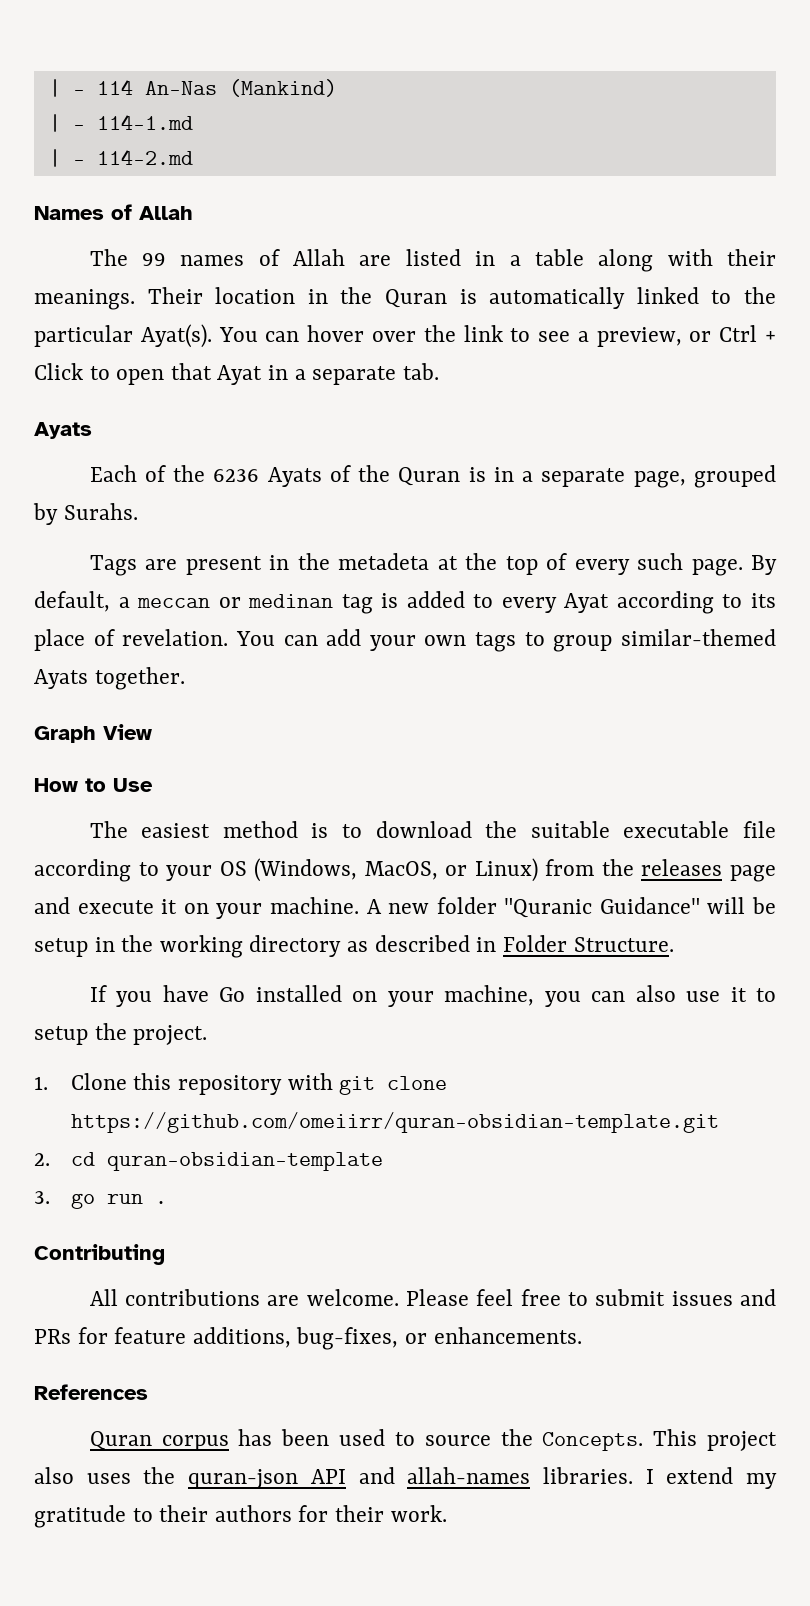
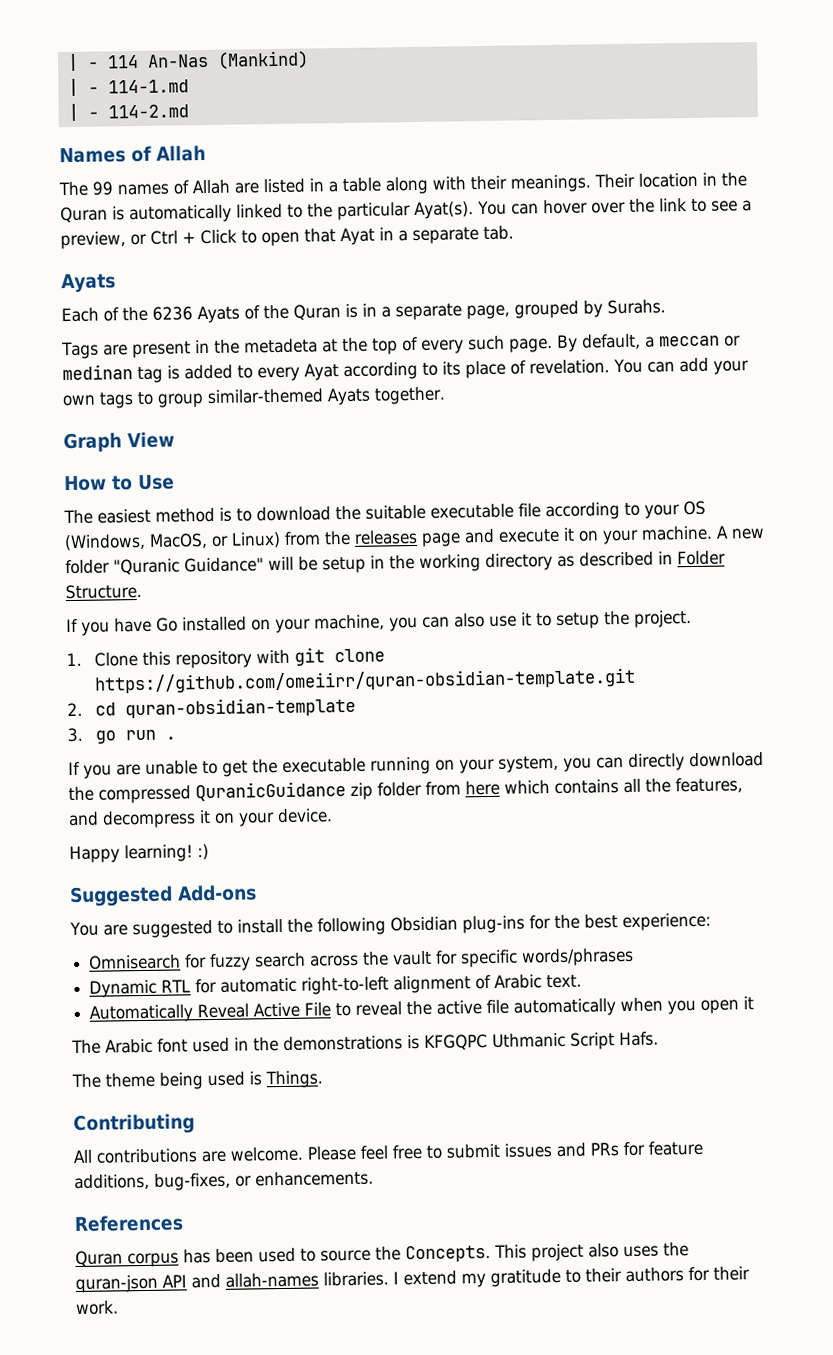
+ If you are unable to get the executable running on your system, you can directly download the compressed QuranicGuidance zip folder from here which contains all the features, and decompress it on your device.
+ Happy learning! :)
+ Suggested Add-ons
+ You are suggested to install the following Obsidian plug-ins for the best experience:
+ Omnisearch for fuzzy search across the vault for specific words/phrases
+ Dynamic RTL for automatic right-to-left alignment of Arabic text.
+ Automatically Reveal Active File to reveal the active file automatically when you open it
+ The Arabic font used in the demonstrations is KFGQPC Uthmanic Script Hafs.
+ The theme being used is Things.

